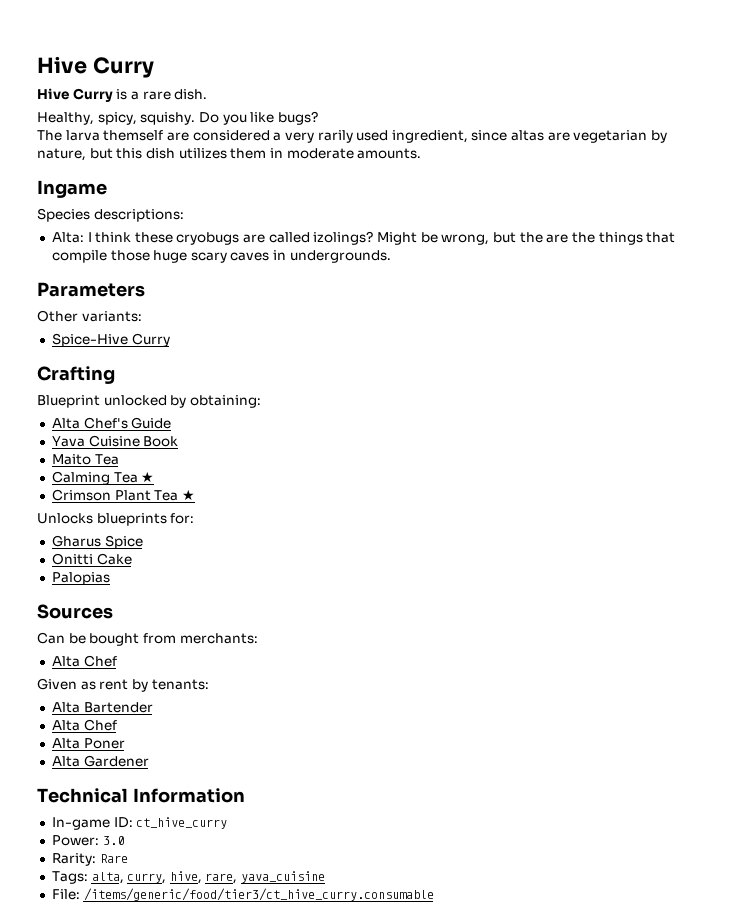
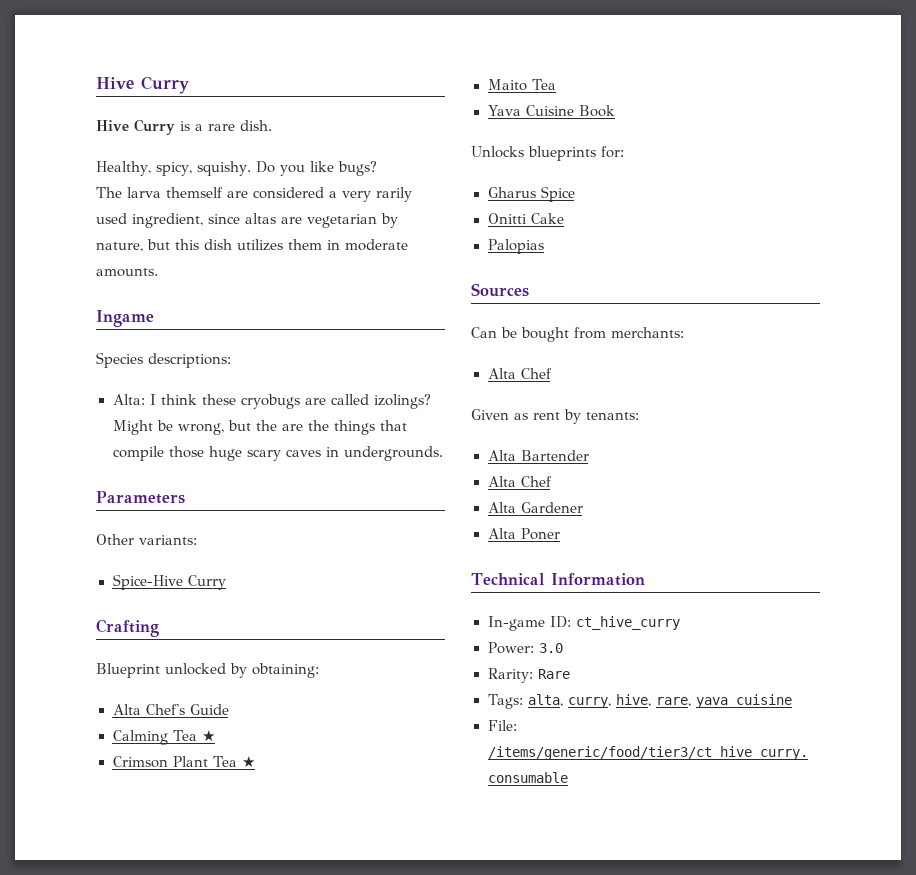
- Yava Cuisine Book
- Maito Tea
+ Maito Tea
+ Yava Cuisine Book
+ Alta Gardener
  Alta Poner
- Alta Gardener

